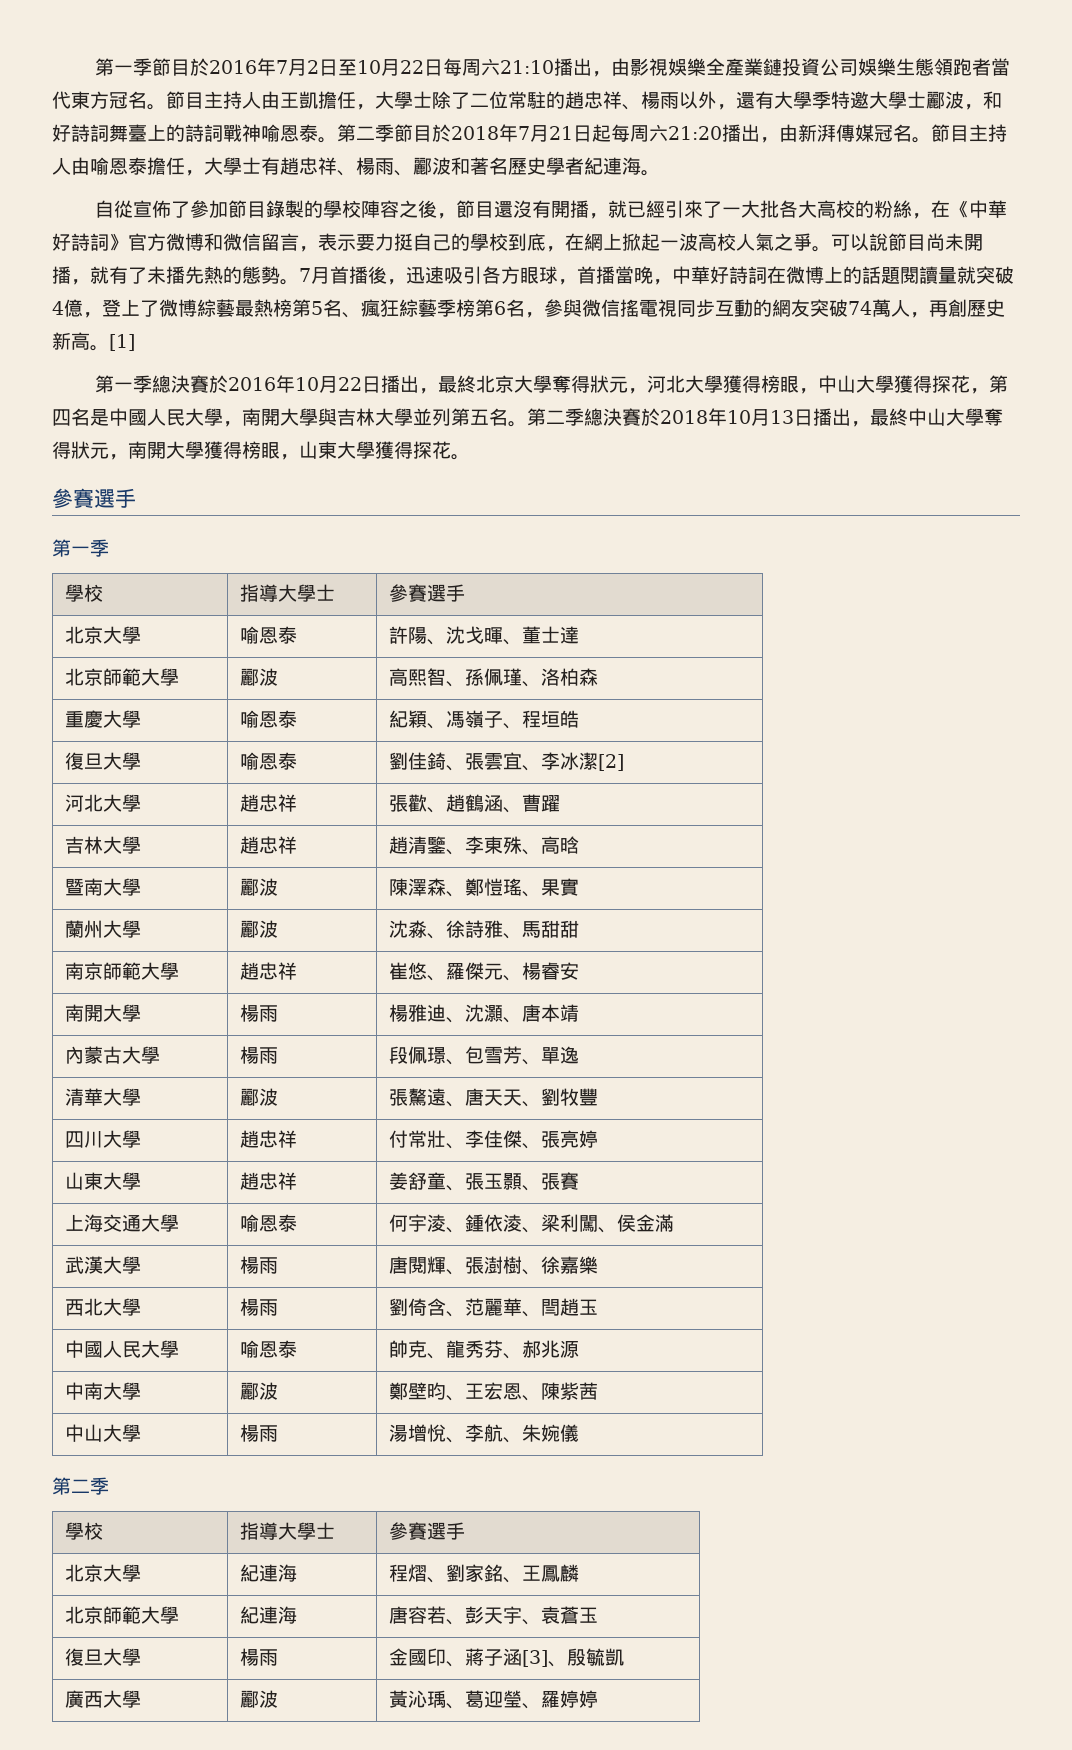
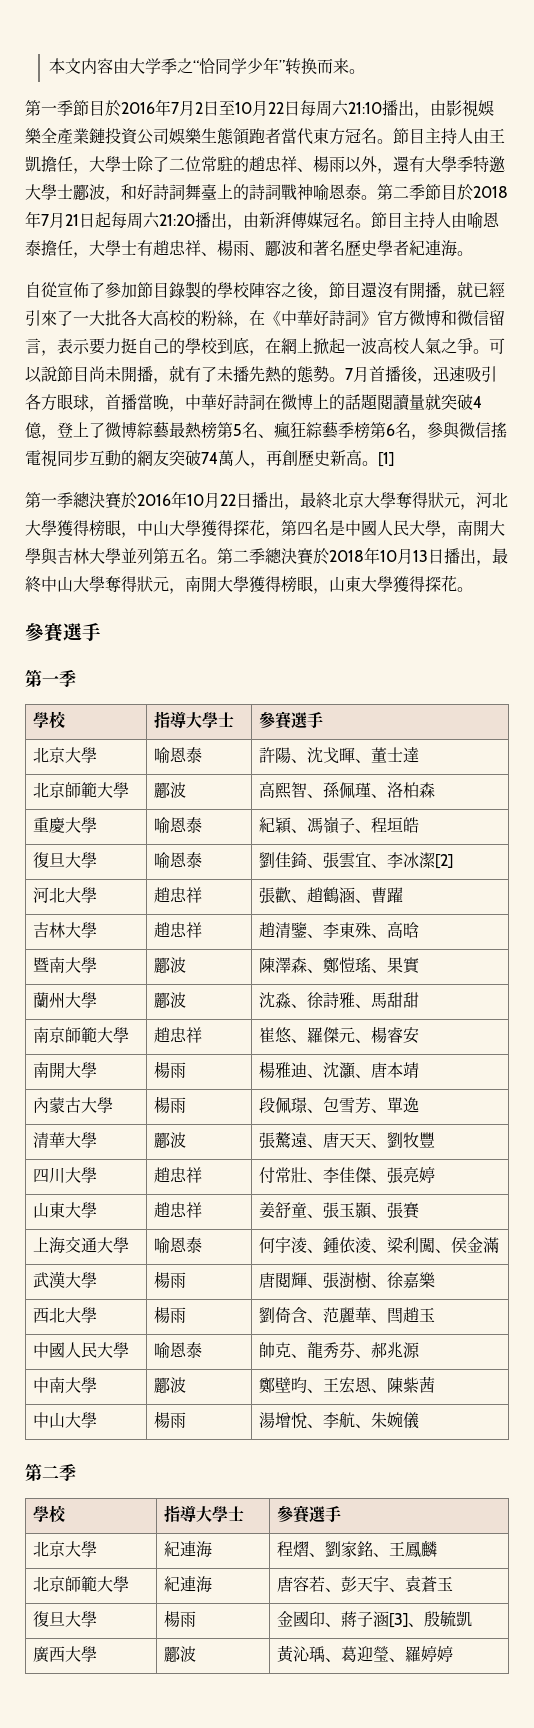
+ 本文内容由大学季之“恰同学少年”转换而来。

